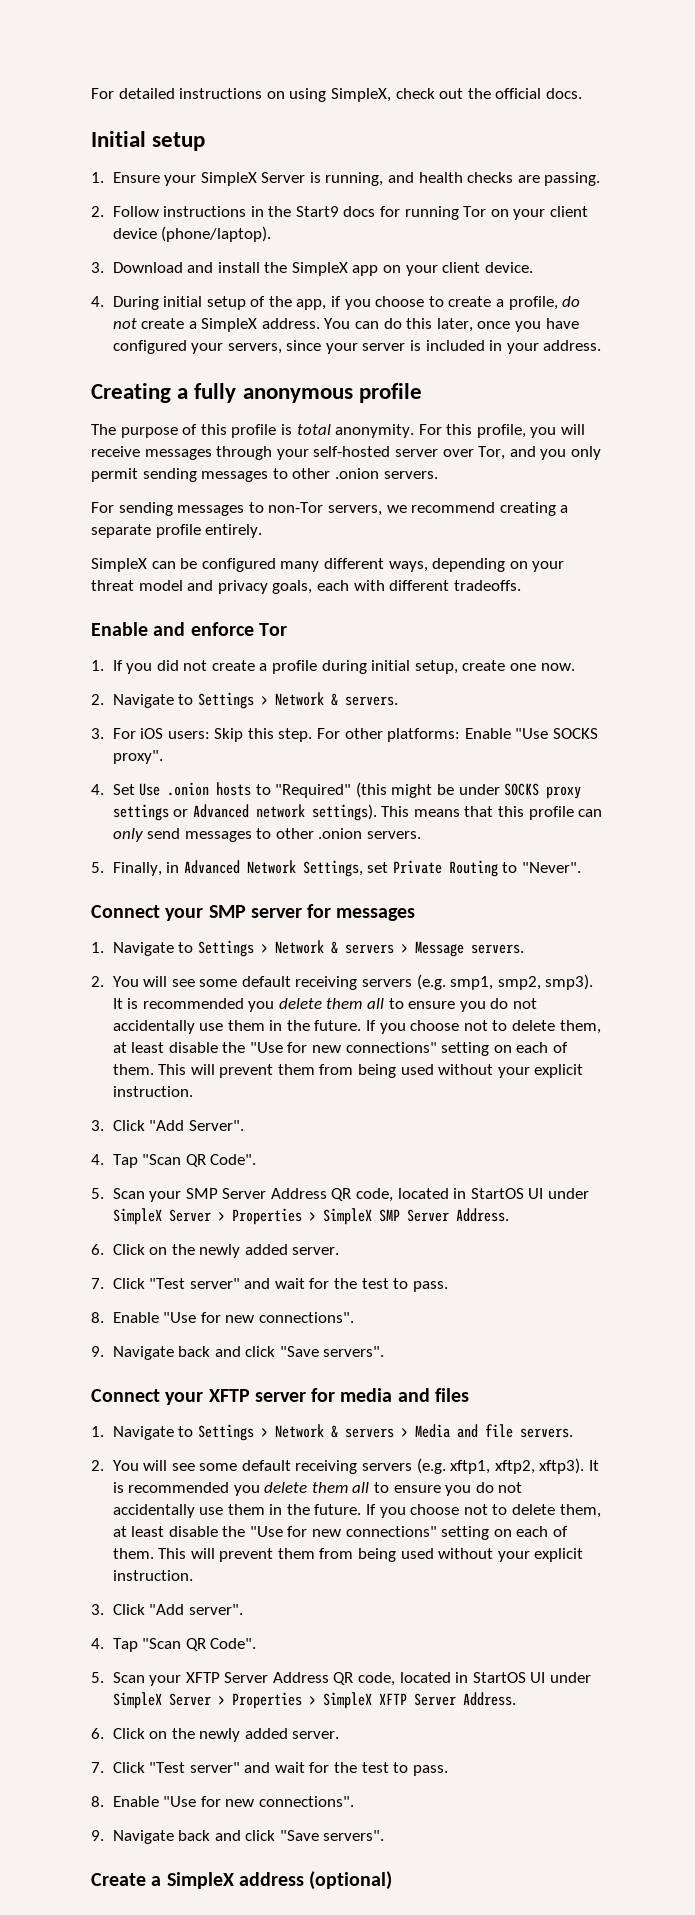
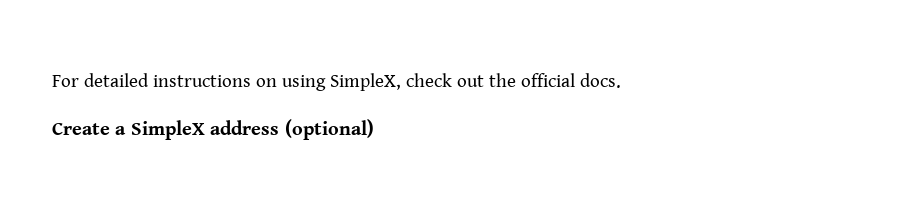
- Initial setup
- 1. Ensure your SimpleX Server is running, and health checks are passing.
- 2. Follow instructions in the Start9 docs for running Tor on your client device (phone/laptop).
- 3. Download and install the SimpleX app on your client device.
- 4. During initial setup of the app, if you choose to create a profile, do not create a SimpleX address. You can do this later, once you have configured your servers, since your server is included in your address.
- Creating a fully anonymous profile
- The purpose of this profile is total anonymity. For this profile, you will receive messages through your self-hosted server over Tor, and you only permit sending messages to other .onion servers.
- For sending messages to non-Tor servers, we recommend creating a separate profile entirely.
- SimpleX can be configured many different ways, depending on your threat model and privacy goals, each with different tradeoffs.
- Enable and enforce Tor
- 1. If you did not create a profile during initial setup, create one now.
- 2. Navigate to Settings > Network & servers.
- 3. For iOS users: Skip this step. For other platforms: Enable "Use SOCKS proxy".
- 4. Set Use .onion hosts to "Required" (this might be under SOCKS proxy settings or Advanced network settings). This means that this profile can only send messages to other .onion servers.
- 5. Finally, in Advanced Network Settings, set Private Routing to "Never".
- Connect your SMP server for messages
- 1. Navigate to Settings > Network & servers > Message servers.
- 2. You will see some default receiving servers (e.g. smp1, smp2, smp3). It is recommended you delete them all to ensure you do not accidentally use them in the future. If you choose not to delete them, at least disable the "Use for new connections" setting on each of them. This will prevent them from being used without your explicit instruction.
- 3. Click "Add Server".
- 4. Tap "Scan QR Code".
- 5. Scan your SMP Server Address QR code, located in StartOS UI under SimpleX Server > Properties > SimpleX SMP Server Address.
- 6. Click on the newly added server.
- 7. Click "Test server" and wait for the test to pass.
- 8. Enable "Use for new connections".
- 9. Navigate back and click "Save servers".
- Connect your XFTP server for media and files
- 1. Navigate to Settings > Network & servers > Media and file servers.
- 2. You will see some default receiving servers (e.g. xftp1, xftp2, xftp3). It is recommended you delete them all to ensure you do not accidentally use them in the future. If you choose not to delete them, at least disable the "Use for new connections" setting on each of them. This will prevent them from being used without your explicit instruction.
- 3. Click "Add server".
- 4. Tap "Scan QR Code".
- 5. Scan your XFTP Server Address QR code, located in StartOS UI under SimpleX Server > Properties > SimpleX XFTP Server Address.
- 6. Click on the newly added server.
- 7. Click "Test server" and wait for the test to pass.
- 8. Enable "Use for new connections".
- 9. Navigate back and click "Save servers".

